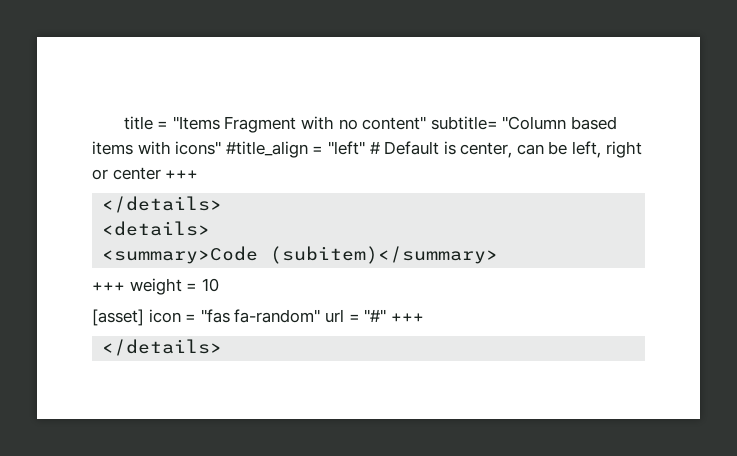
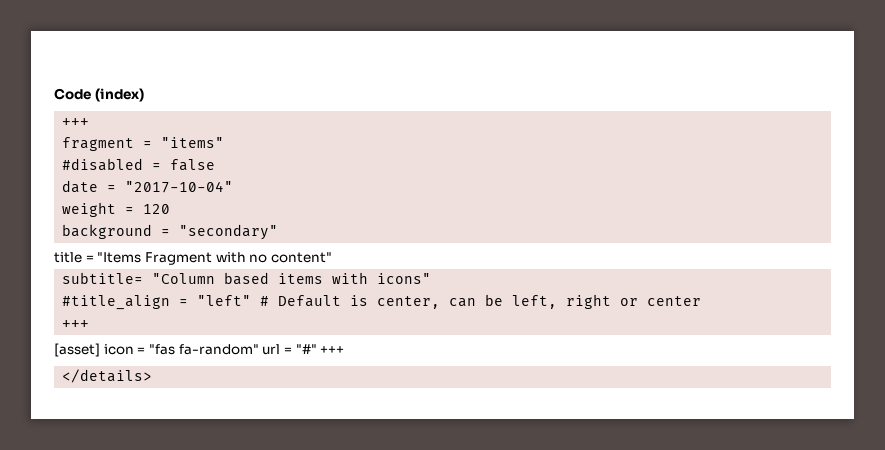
+ Code (index)
+ +++
+ fragment = "items"
+ #disabled = false
+ date = "2017-10-04"
+ weight = 120
+ background = "secondary"
- title = "Items Fragment with no content" subtitle= "Column based items with icons" #title_align = "left" # Default is center, can be left, right or center +++
- </details>
- <details>
- <summary>Code (subitem)</summary>
- +++ weight = 10
+ title = "Items Fragment with no content"
+ subtitle= "Column based items with icons"
+ #title_align = "left" # Default is center, can be left, right or center
+ +++

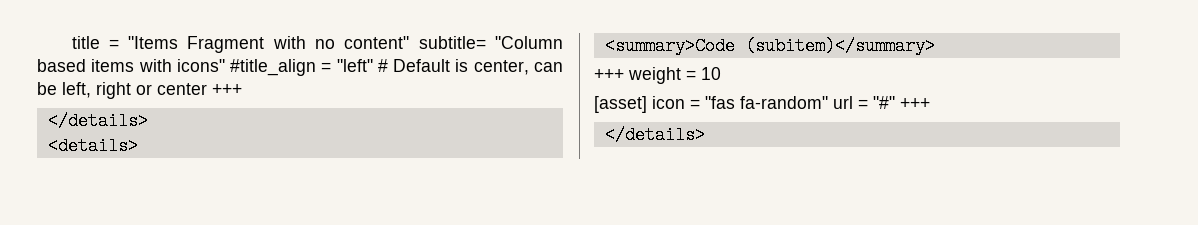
- Code (index)
- +++
- fragment = "items"
- #disabled = false
- date = "2017-10-04"
- weight = 120
- background = "secondary"
- title = "Items Fragment with no content"
- subtitle= "Column based items with icons"
- #title_align = "left" # Default is center, can be left, right or center
- +++
+ title = "Items Fragment with no content" subtitle= "Column based items with icons" #title_align = "left" # Default is center, can be left, right or center +++
+ </details>
+ <details>
+ <summary>Code (subitem)</summary>
+ +++ weight = 10

